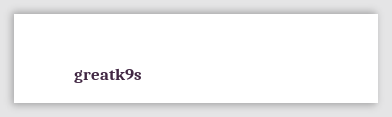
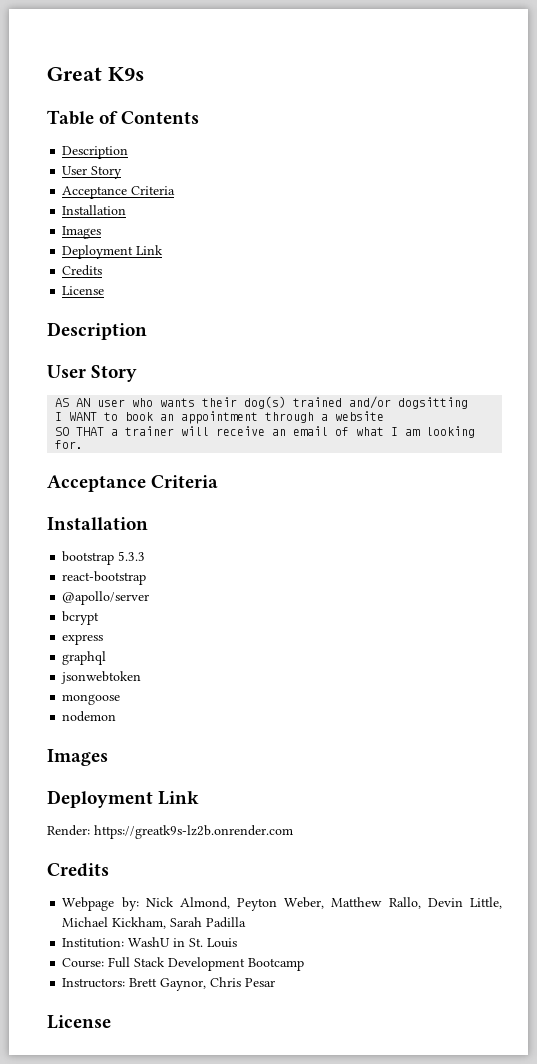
- greatk9s
+ Great K9s
+ Table of Contents
+ Description
+ User Story
+ Acceptance Criteria
+ Installation
+ Images
+ Deployment Link
+ Credits
+ License
+ Description
+ User Story
+ AS AN user who wants their dog(s) trained and/or dogsitting
+ I WANT to book an appointment through a website
+ SO THAT a trainer will receive an email of what I am looking for.
+ Acceptance Criteria
+ Installation
+ bootstrap 5.3.3
+ react-bootstrap
+ @apollo/server
+ bcrypt
+ express
+ graphql
+ jsonwebtoken
+ mongoose
+ nodemon
+ Images
+ Deployment Link
+ Render: https://greatk9s-lz2b.onrender.com
+ Credits
+ Webpage by: Nick Almond, Peyton Weber, Matthew Rallo, Devin Little, Michael Kickham, Sarah Padilla
+ Institution: WashU in St. Louis
+ Course: Full Stack Development Bootcamp
+ Instructors: Brett Gaynor, Chris Pesar
+ License

